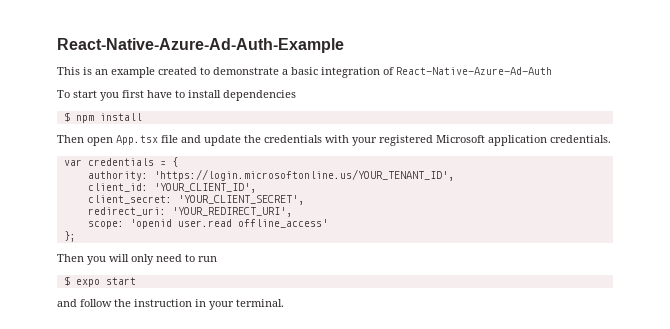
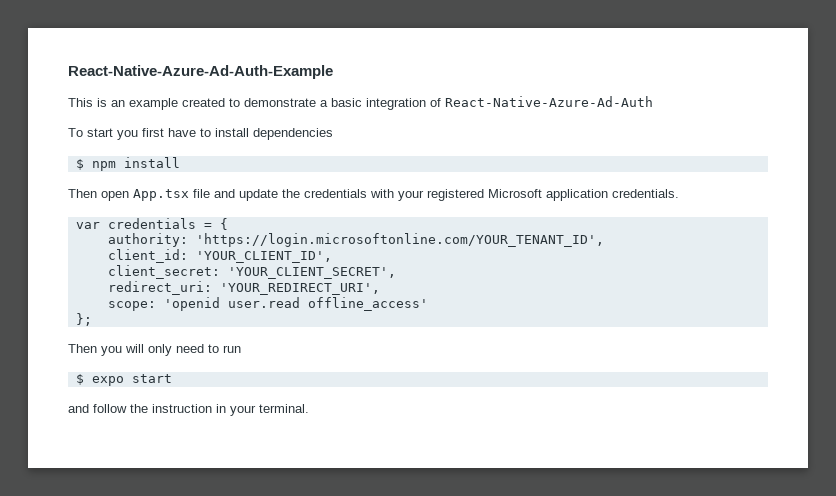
- authority: 'https://login.microsoftonline.us/YOUR_TENANT_ID',
+ authority: 'https://login.microsoftonline.com/YOUR_TENANT_ID',

